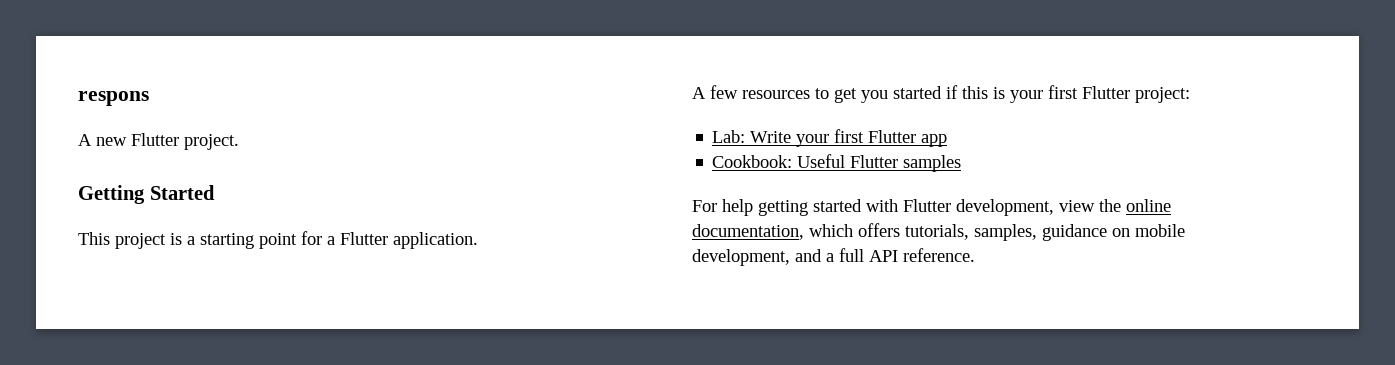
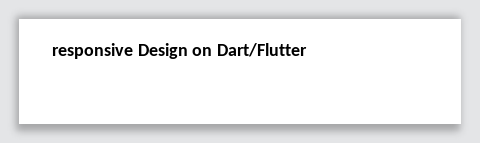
- respons
- A new Flutter project.
- Getting Started
- This project is a starting point for a Flutter application.
- A few resources to get you started if this is your first Flutter project:
- Lab: Write your first Flutter app
- Cookbook: Useful Flutter samples
- For help getting started with Flutter development, view the online documentation, which offers tutorials, samples, guidance on mobile development, and a full API reference.
+ responsive Design on Dart/Flutter

